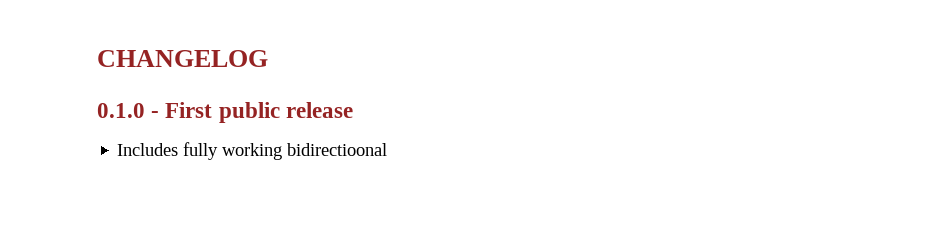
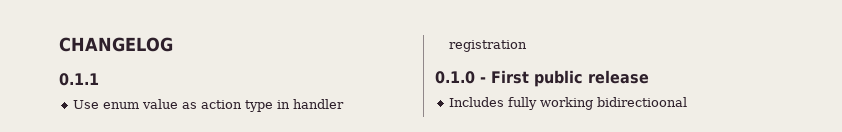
+ 0.1.1
+ Use enum value as action type in handler registration

